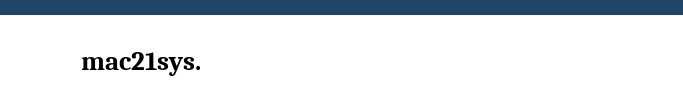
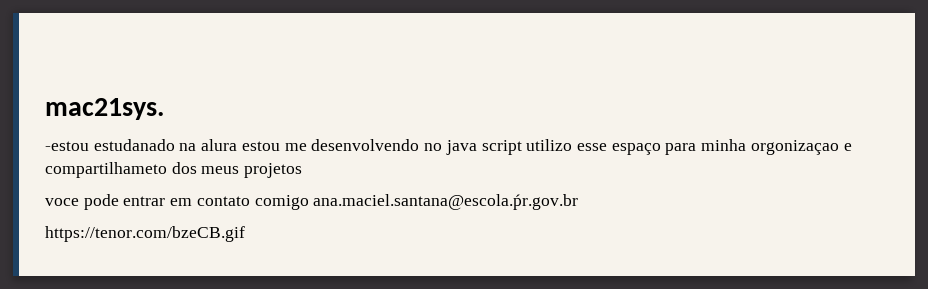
+ -estou estudanado na alura estou me desenvolvendo no java script utilizo esse espaço para minha orgonizaçao e compartilhameto dos meus projetos
+ voce pode entrar em contato comigo ana.maciel.santana@escola.ṕr.gov.br
+ https://tenor.com/bzeCB.gif

